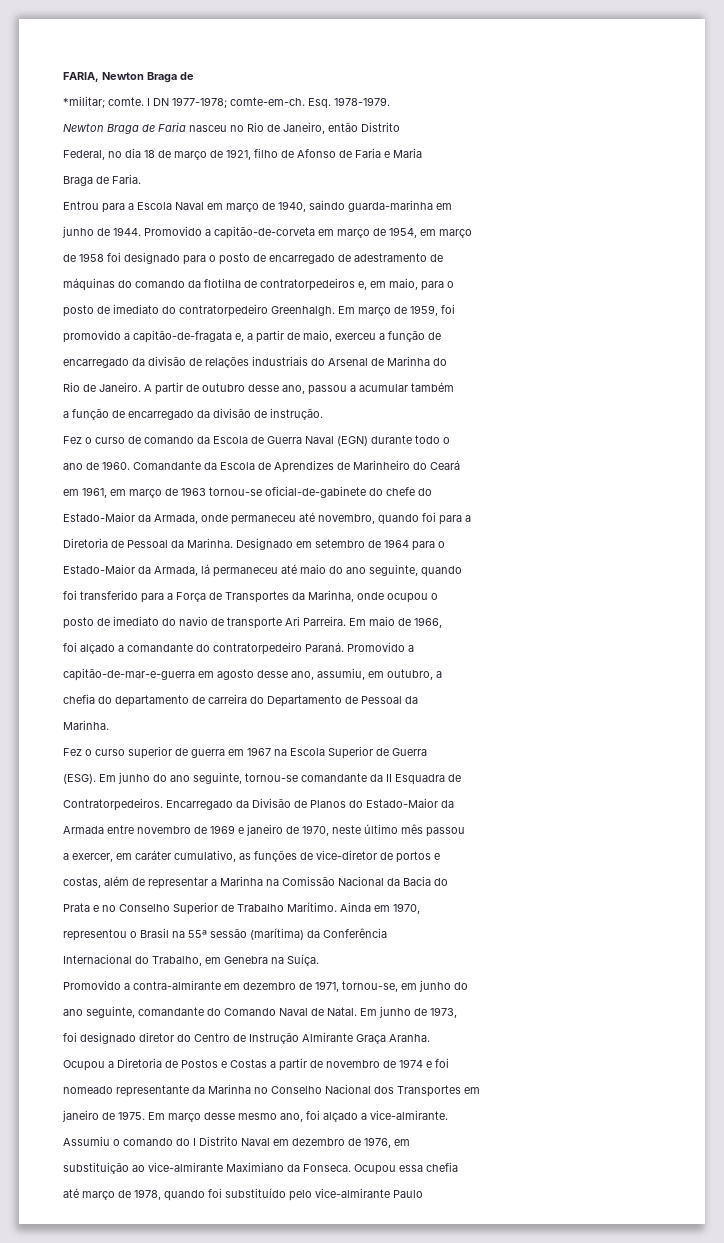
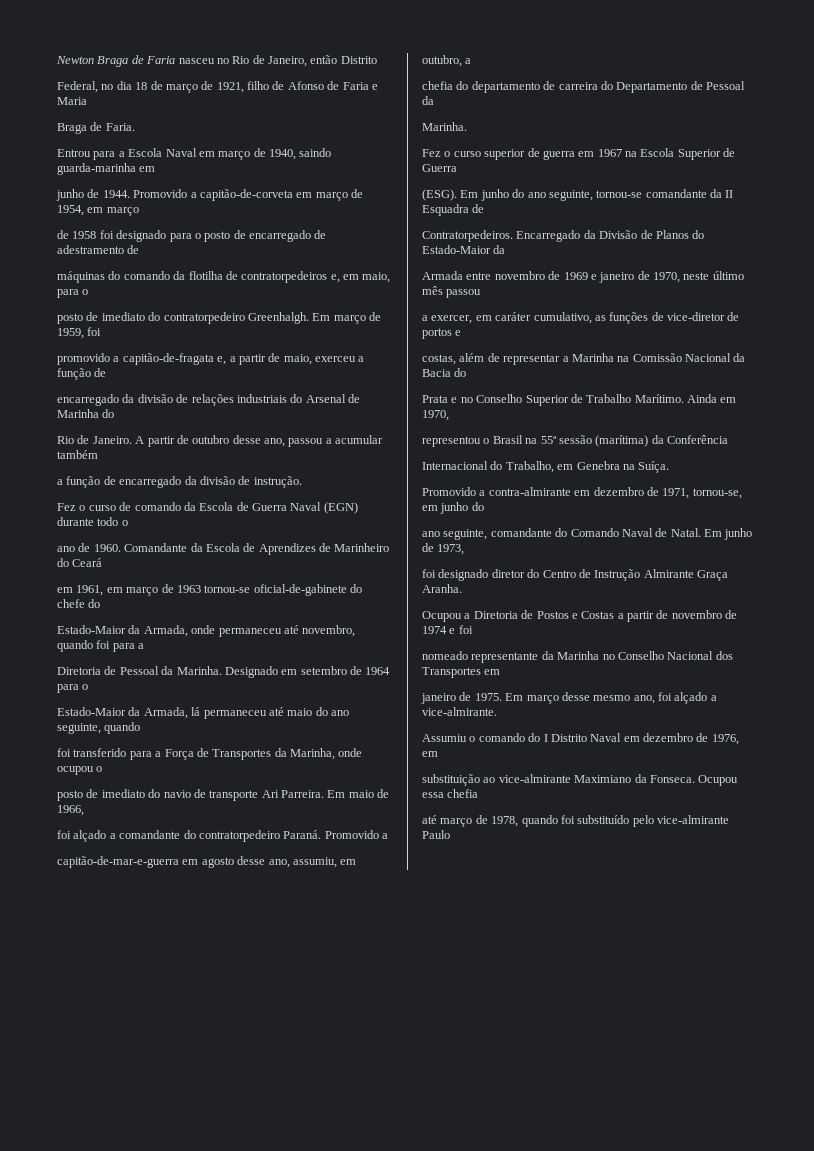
- FARIA, Newton Braga de
- *militar; comte. I DN 1977-1978; comte-em-ch. Esq. 1978-1979.

